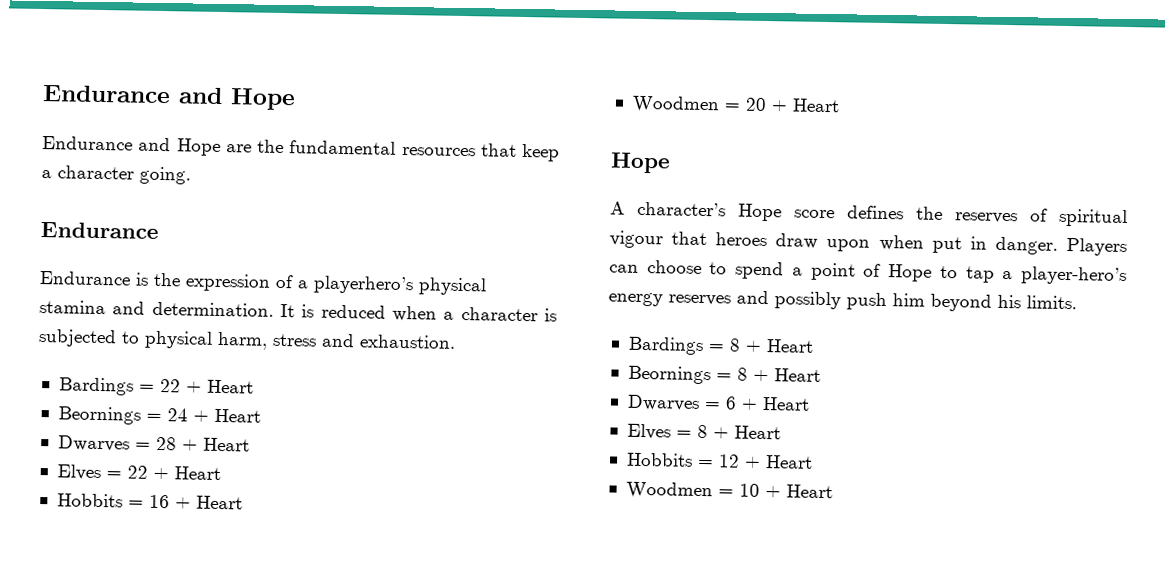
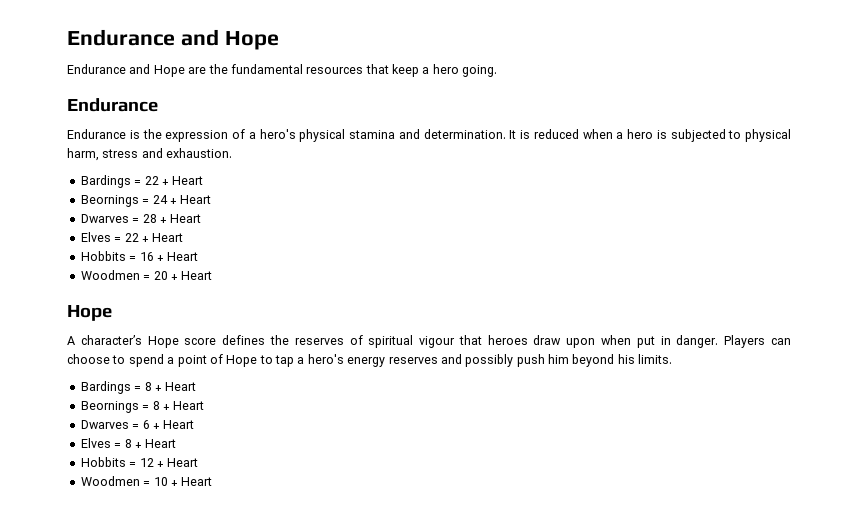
- Endurance and Hope are the fundamental resources that keep a character going.
+ Endurance and Hope are the fundamental resources that keep a hero going.
- Endurance is the expression of a playerhero’s physical stamina and determination.
+ Endurance is the expression of a hero's physical stamina and determination.
- It is reduced when a character is subjected to physical harm, stress and exhaustion.
+ It is reduced when a hero is subjected to physical harm, stress and exhaustion.
- Players can choose to spend a point of Hope to tap a player-hero’s energy reserves and possibly push him beyond his limits.
+ Players can choose to spend a point of Hope to tap a hero's energy reserves and possibly push him beyond his limits.

